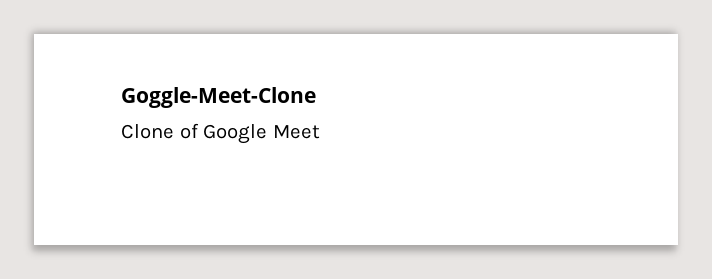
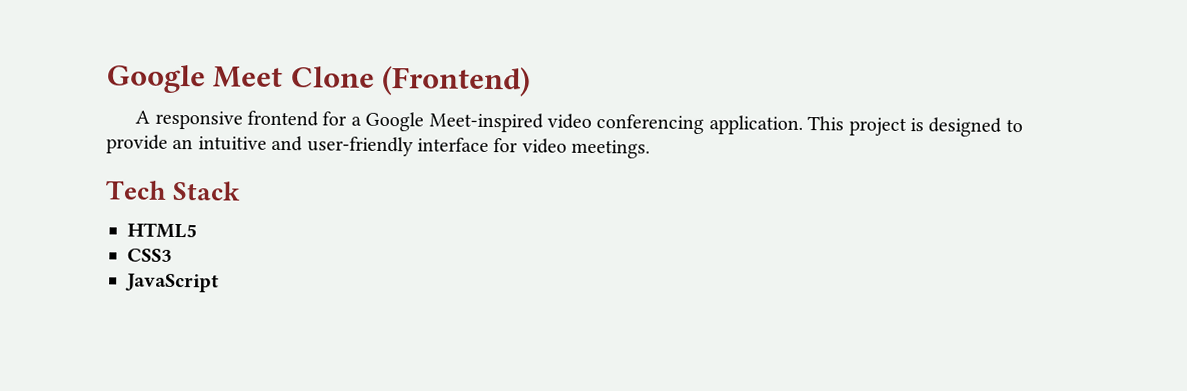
- Goggle-Meet-Clone
- Clone of Google Meet
+ Google Meet Clone (Frontend)
+ A responsive frontend for a Google Meet-inspired video conferencing application. This project is designed to provide an intuitive and user-friendly interface for video meetings.
+ Tech Stack
+ HTML5
+ CSS3
+ JavaScript

